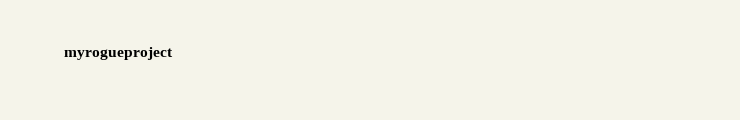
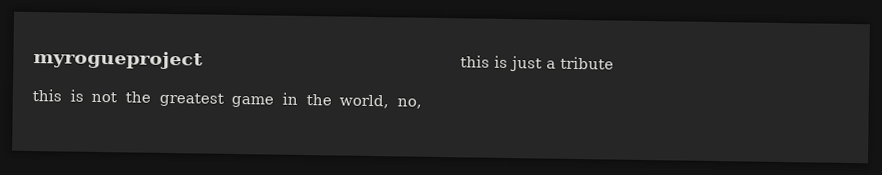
+ this is not the greatest game in the world, no, this is just a tribute

